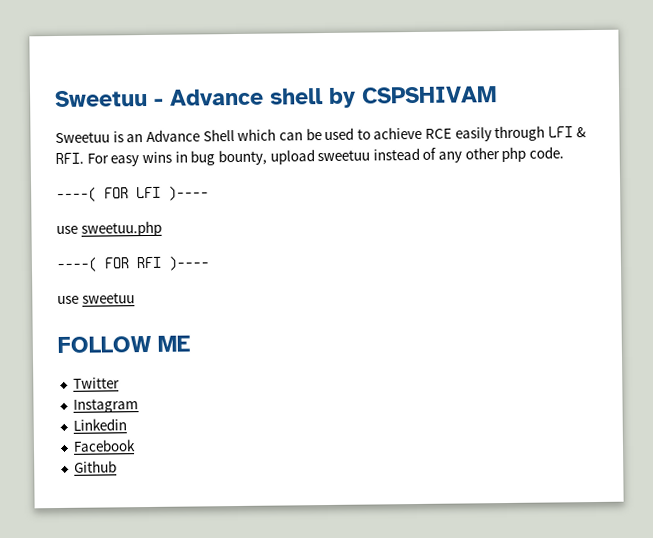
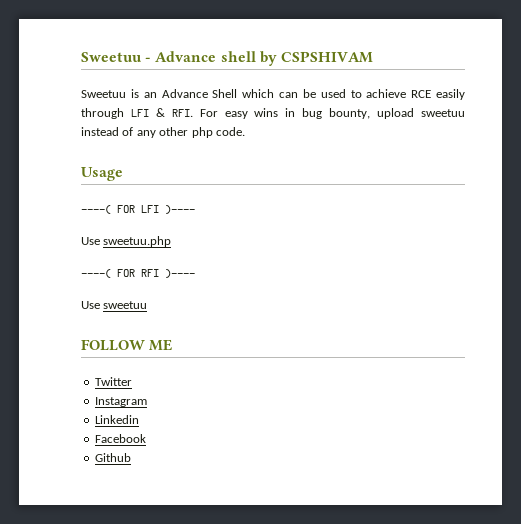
+ Usage
- use sweetuu.php
+ Use sweetuu.php
- use sweetuu
+ Use sweetuu

